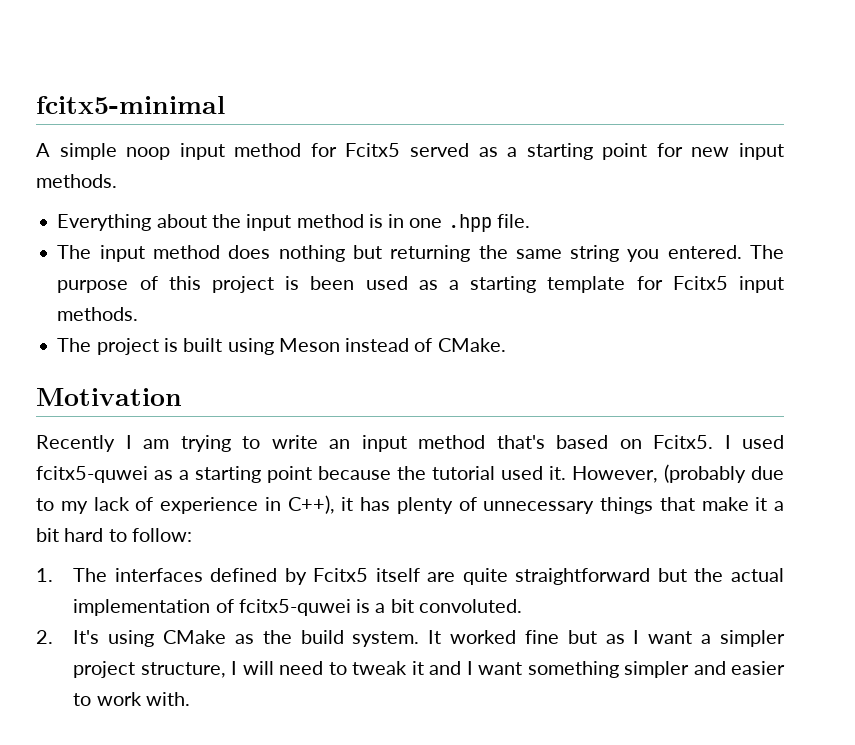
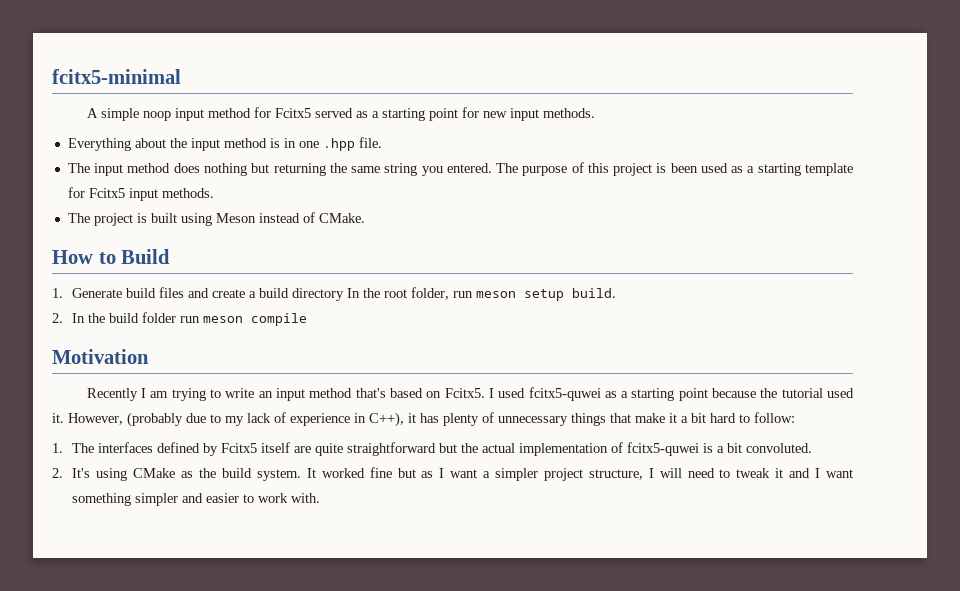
+ How to Build
+ 1. Generate build files and create a build directory In the root folder, run meson setup build.
+ 2. In the build folder run meson compile

